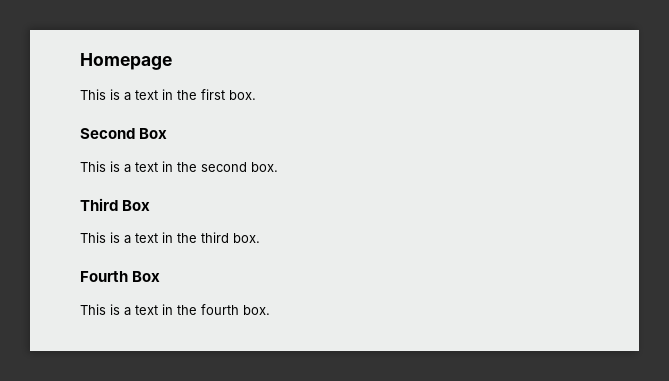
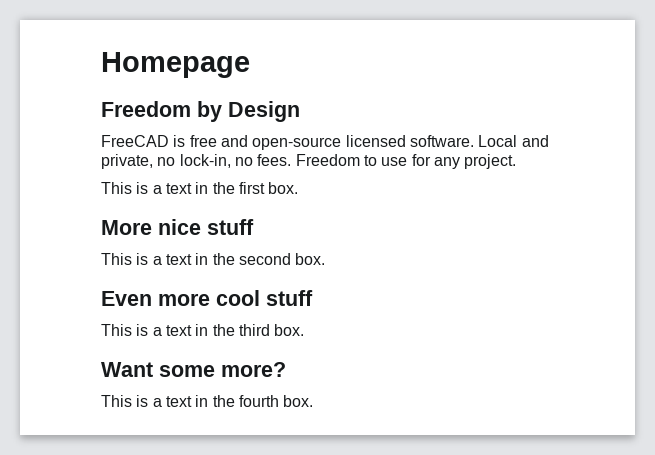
+ Freedom by Design
+ FreeCAD is free and open-source licensed software. Local and private, no lock-in, no fees. Freedom to use for any project.
- Second Box
+ More nice stuff
- Third Box
+ Even more cool stuff
- Fourth Box
+ Want some more?

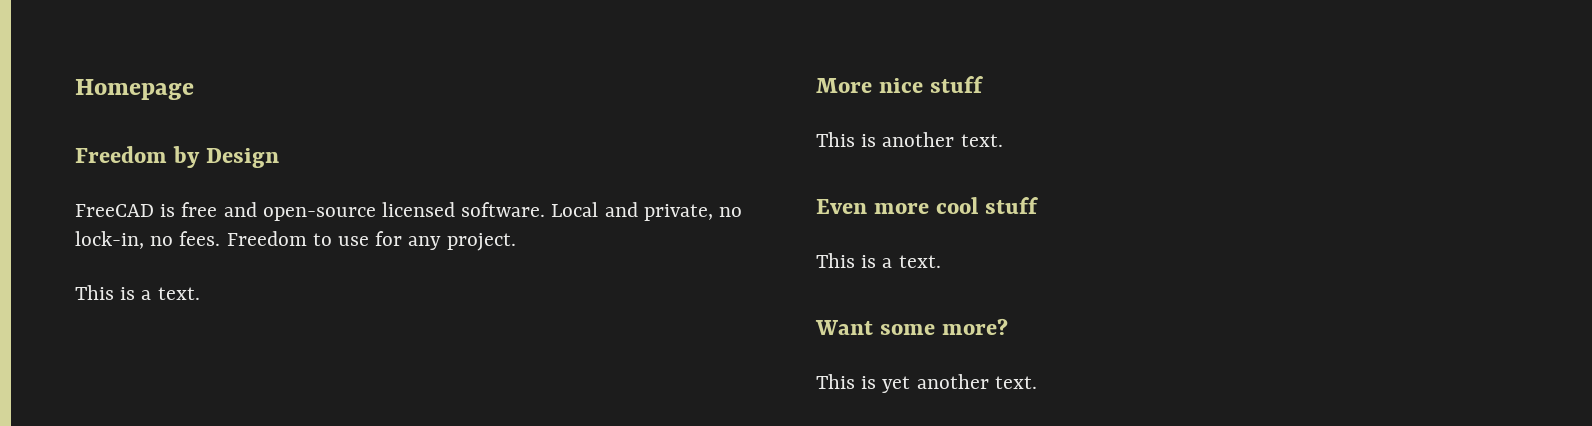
  Freedom to use for any project.
- This is a text in the first box.
+ This is a text.
- This is a text in the second box.
+ This is another text.
  Even more cool stuff
- This is a text in the third box.
+ This is a text.
- This is a text in the fourth box.
+ This is yet another text.

